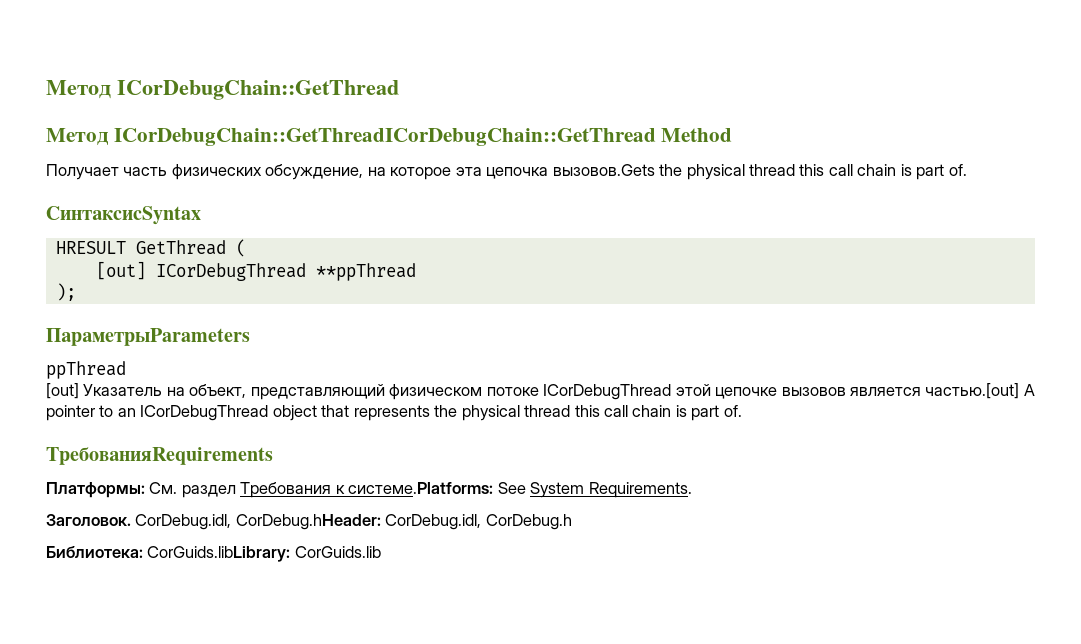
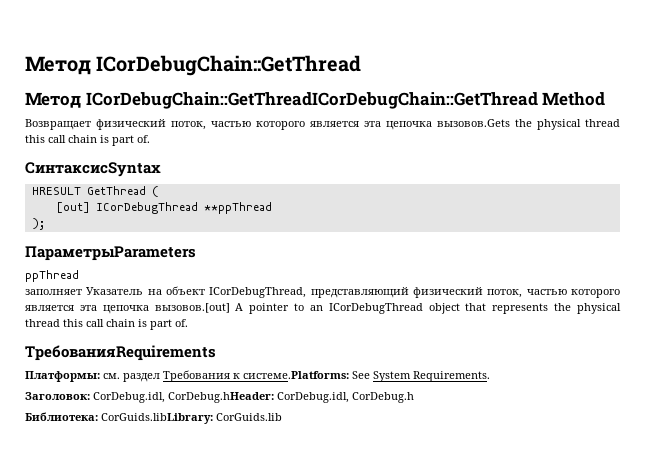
- Получает часть физических обсуждение, на которое эта цепочка вызовов.Gets the physical thread this call chain is part of.
+ Возвращает физический поток, частью которого является эта цепочка вызовов.Gets the physical thread this call chain is part of.
- [out] Указатель на объект, представляющий физическом потоке ICorDebugThread этой цепочке вызовов является частью.[out] A pointer to an ICorDebugThread object that represents the physical thread this call chain is part of.
+ заполняет Указатель на объект ICorDebugThread, представляющий физический поток, частью которого является эта цепочка вызовов.[out] A pointer to an ICorDebugThread object that represents the physical thread this call chain is part of.
- Платформы: См. раздел Требования к системе.Platforms: See System Requirements.
+ Платформы: см. раздел Требования к системе.Platforms: See System Requirements.
- Заголовок. CorDebug.idl, CorDebug.hHeader: CorDebug.idl, CorDebug.h
+ Заголовок: CorDebug.idl, CorDebug.hHeader: CorDebug.idl, CorDebug.h

